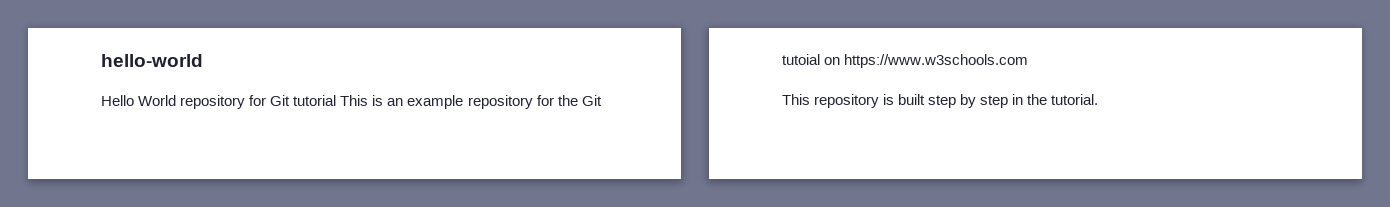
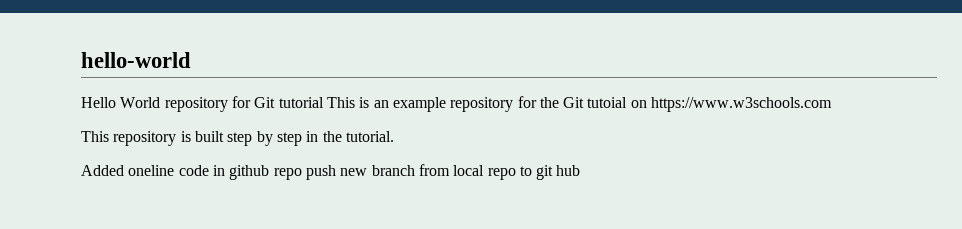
+ Added oneline code in github repo push new branch from local repo to git hub

